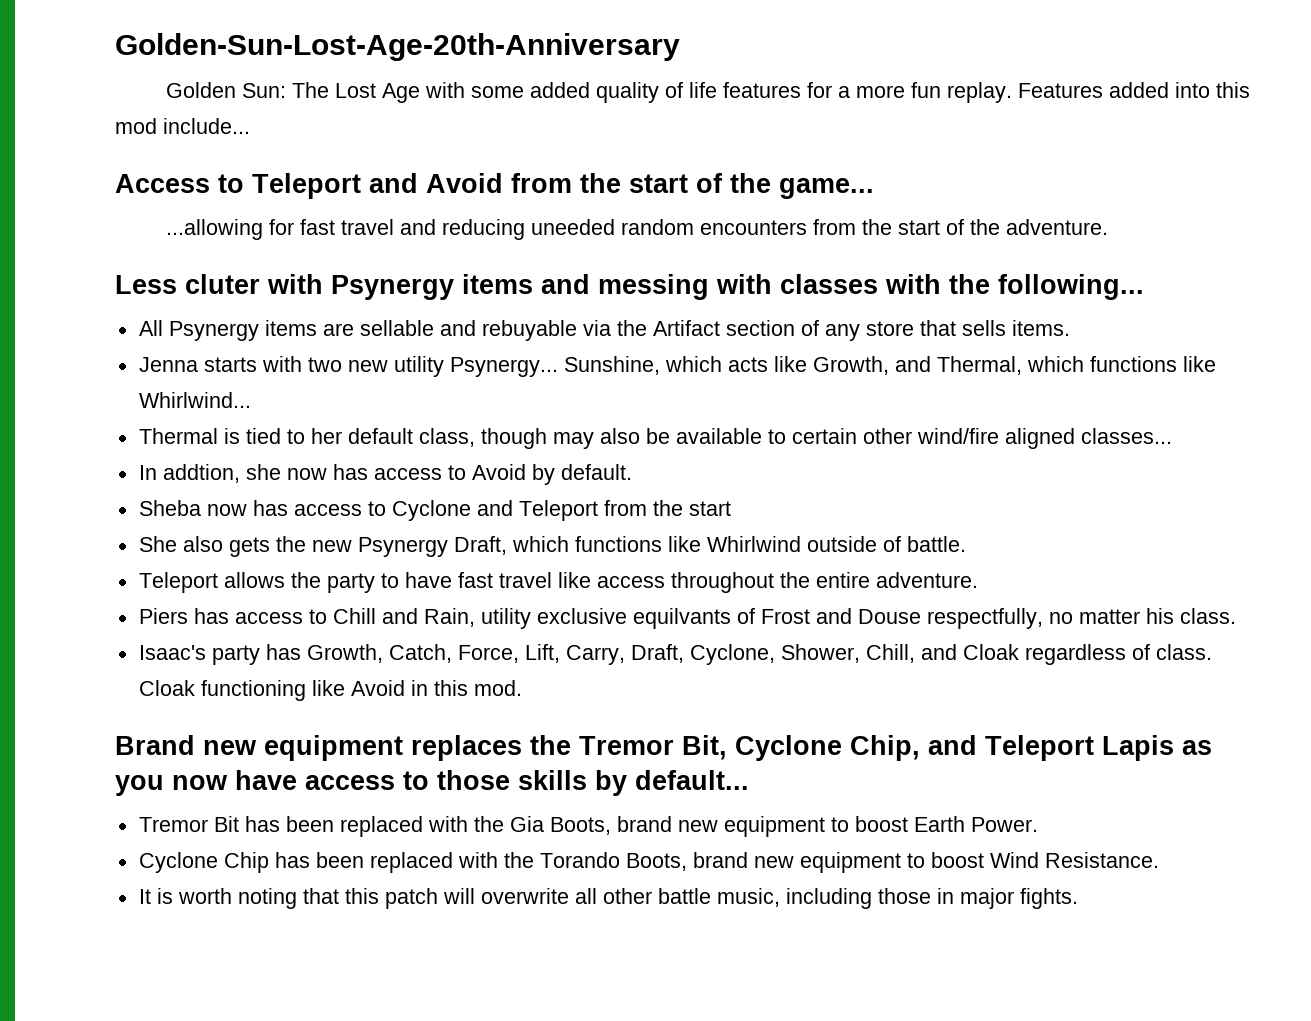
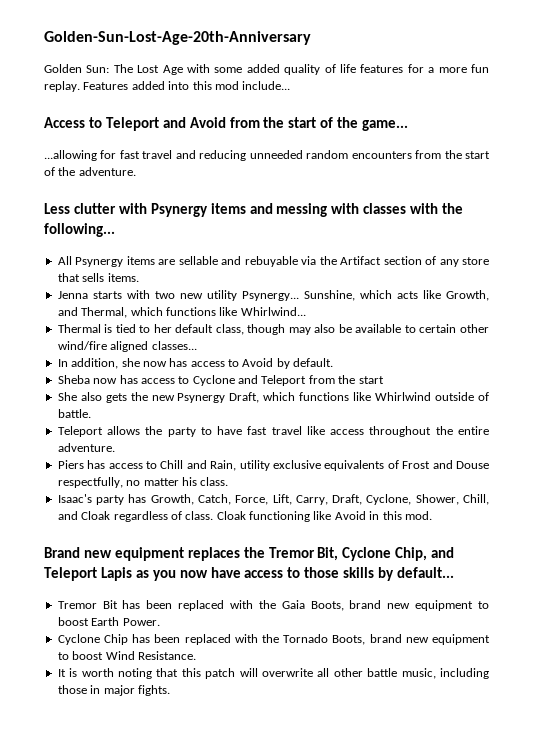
- ...allowing for fast travel and reducing uneeded random encounters from the start of the adventure.
+ ...allowing for fast travel and reducing unneeded random encounters from the start of the adventure.
- Less cluter with Psynergy items and messing with classes with the following...
+ Less clutter with Psynergy items and messing with classes with the following...
- In addtion, she now has access to Avoid by default.
+ In addition, she now has access to Avoid by default.
- Piers has access to Chill and Rain, utility exclusive equilvants of Frost and Douse respectfully, no matter his class.
+ Piers has access to Chill and Rain, utility exclusive equivalents of Frost and Douse respectfully, no matter his class.
- Tremor Bit has been replaced with the Gia Boots, brand new equipment to boost Earth Power.
+ Tremor Bit has been replaced with the Gaia Boots, brand new equipment to boost Earth Power.
- Cyclone Chip has been replaced with the Torando Boots, brand new equipment to boost Wind Resistance.
+ Cyclone Chip has been replaced with the Tornado Boots, brand new equipment to boost Wind Resistance.

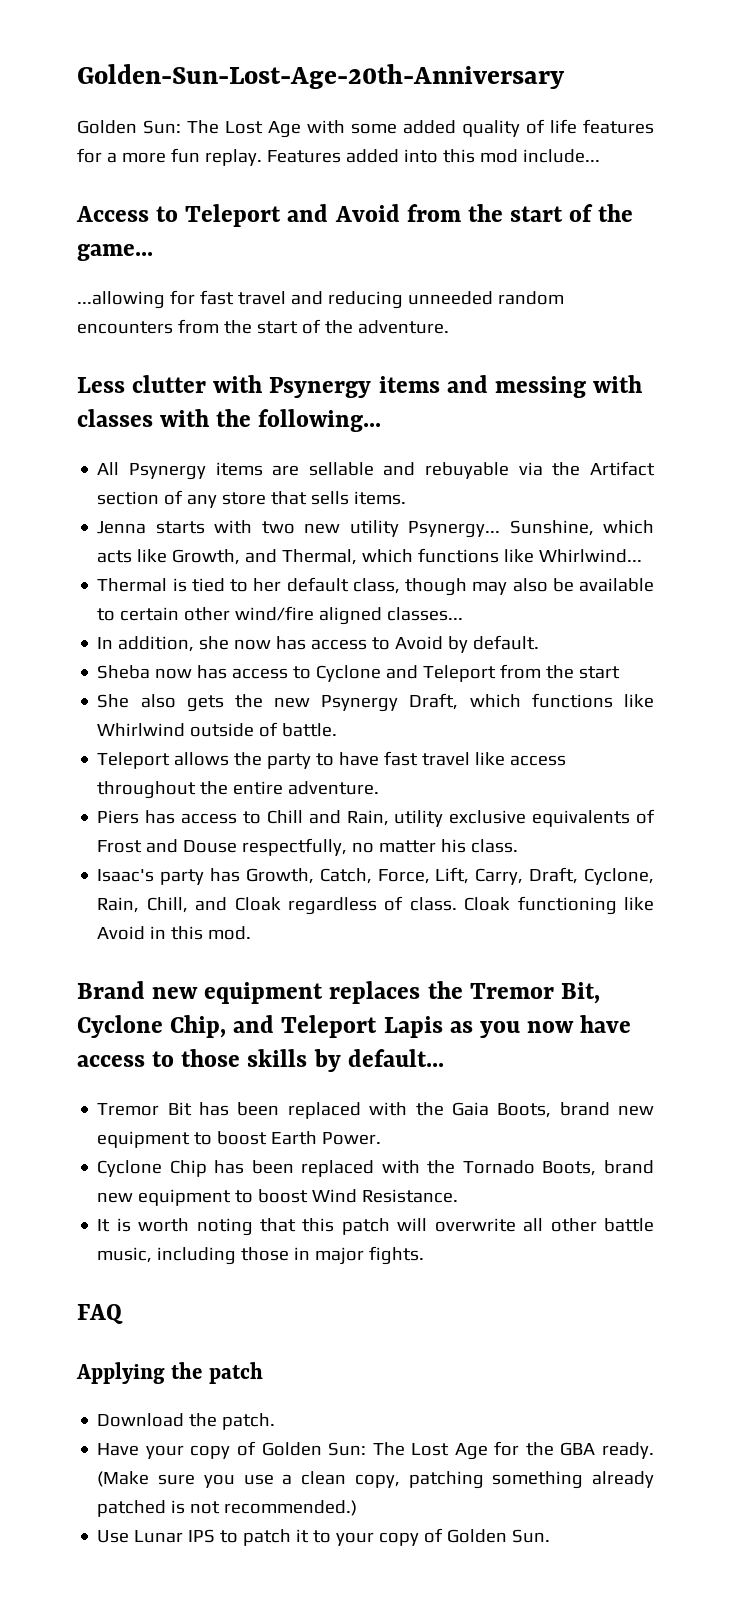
- Isaac's party has Growth, Catch, Force, Lift, Carry, Draft, Cyclone, Shower, Chill, and Cloak regardless of class.
+ Isaac's party has Growth, Catch, Force, Lift, Carry, Draft, Cyclone, Rain, Chill, and Cloak regardless of class.
+ FAQ
+ Applying the patch
+ Download the patch.
+ Have your copy of Golden Sun: The Lost Age for the GBA ready. (Make sure you use a clean copy, patching something already patched is not recommended.)
+ Use Lunar IPS to patch it to your copy of Golden Sun.

